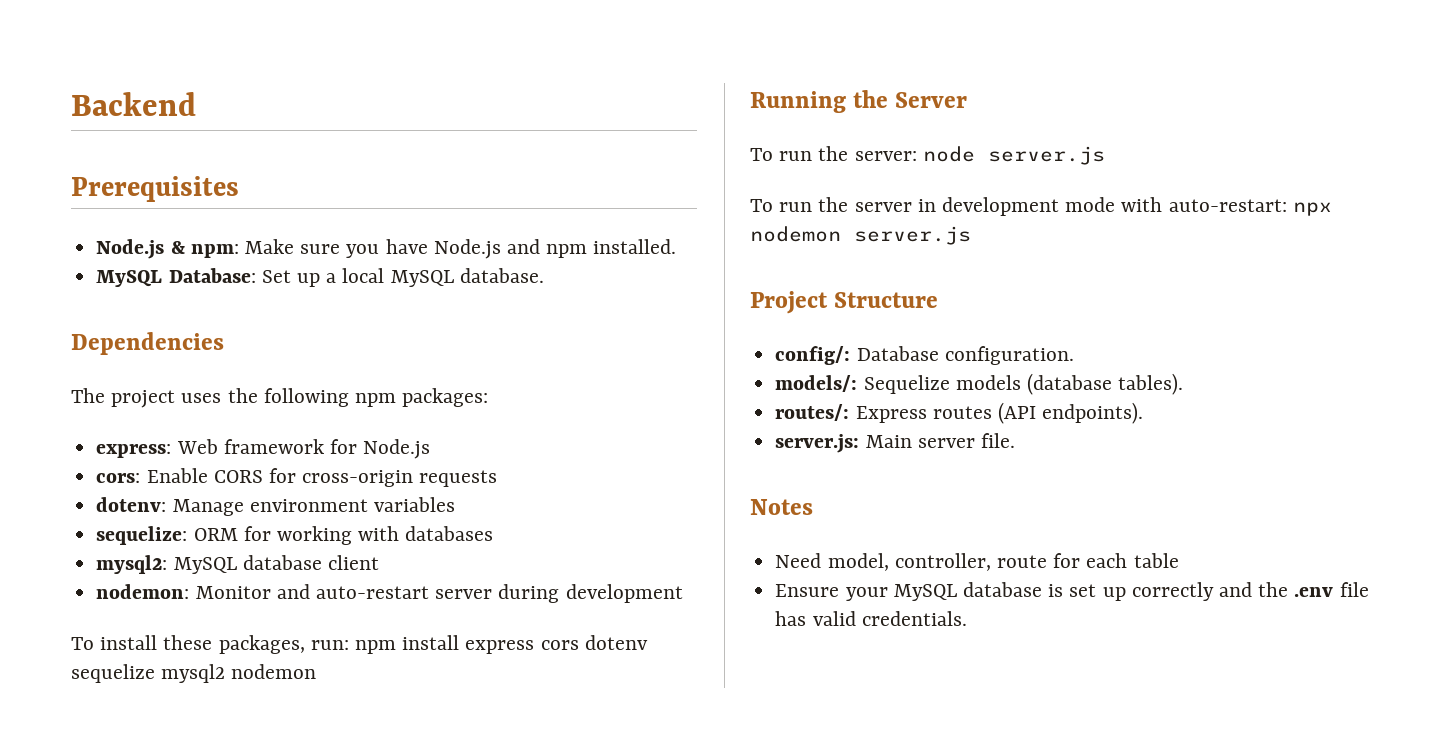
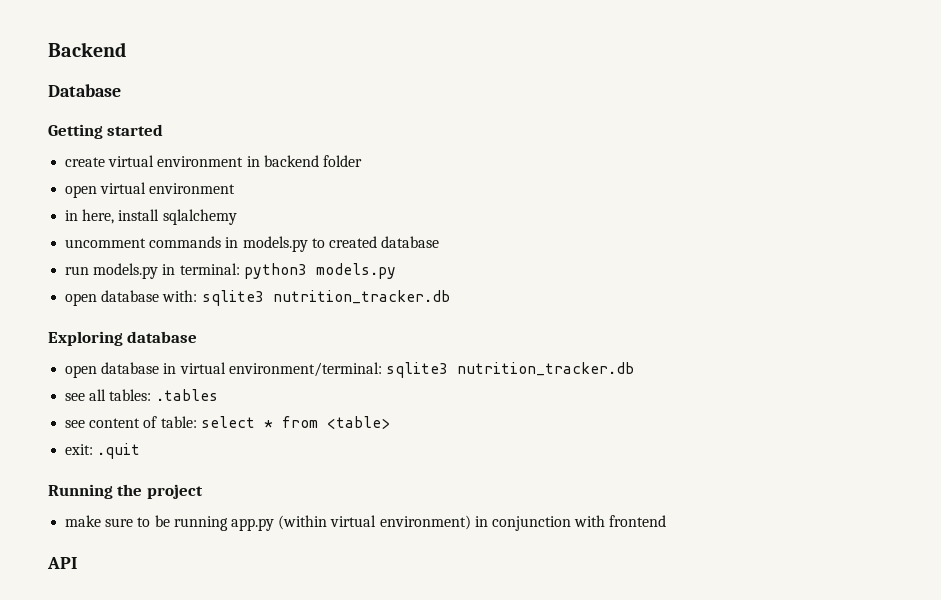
- Prerequisites
- Node.js & npm: Make sure you have Node.js and npm installed.
- MySQL Database: Set up a local MySQL database.
- Dependencies
- The project uses the following npm packages:
- express: Web framework for Node.js
- cors: Enable CORS for cross-origin requests
- dotenv: Manage environment variables
- sequelize: ORM for working with databases
- mysql2: MySQL database client
- nodemon: Monitor and auto-restart server during development
- To install these packages, run: npm install express cors dotenv sequelize mysql2 nodemon
- Running the Server
- To run the server: node server.js
- To run the server in development mode with auto-restart: npx nodemon server.js
- Project Structure
- config/: Database configuration.
- models/: Sequelize models (database tables).
- routes/: Express routes (API endpoints).
- server.js: Main server file.
- Notes
- Need model, controller, route for each table
- Ensure your MySQL database is set up correctly and the .env file has valid credentials.
+ Database
+ Getting started
+ create virtual environment in backend folder
+ open virtual environment
+ in here, install sqlalchemy
+ uncomment commands in models.py to created database
+ run models.py in terminal: python3 models.py
+ open database with: sqlite3 nutrition_tracker.db
+ Exploring database
+ open database in virtual environment/terminal: sqlite3 nutrition_tracker.db
+ see all tables: .tables
+ see content of table: select * from <table>
+ exit: .quit
+ Running the project
+ make sure to be running app.py (within virtual environment) in conjunction with frontend
+ API

